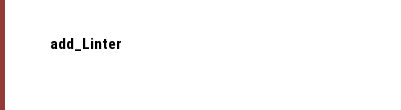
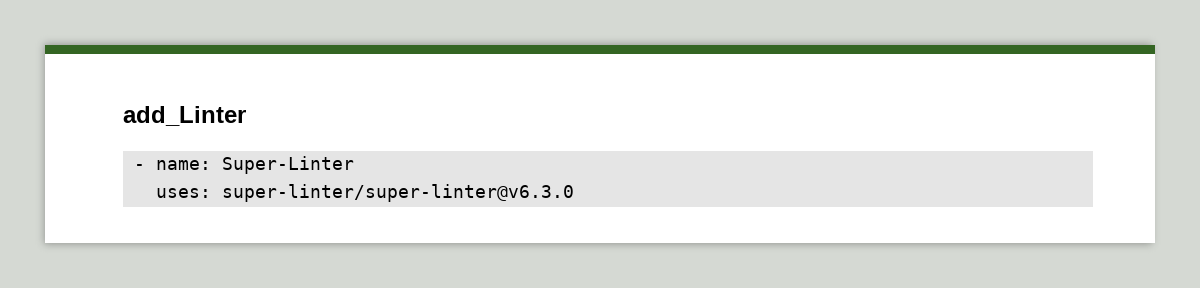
+ - name: Super-Linter
+ uses: super-linter/super-linter@v6.3.0

